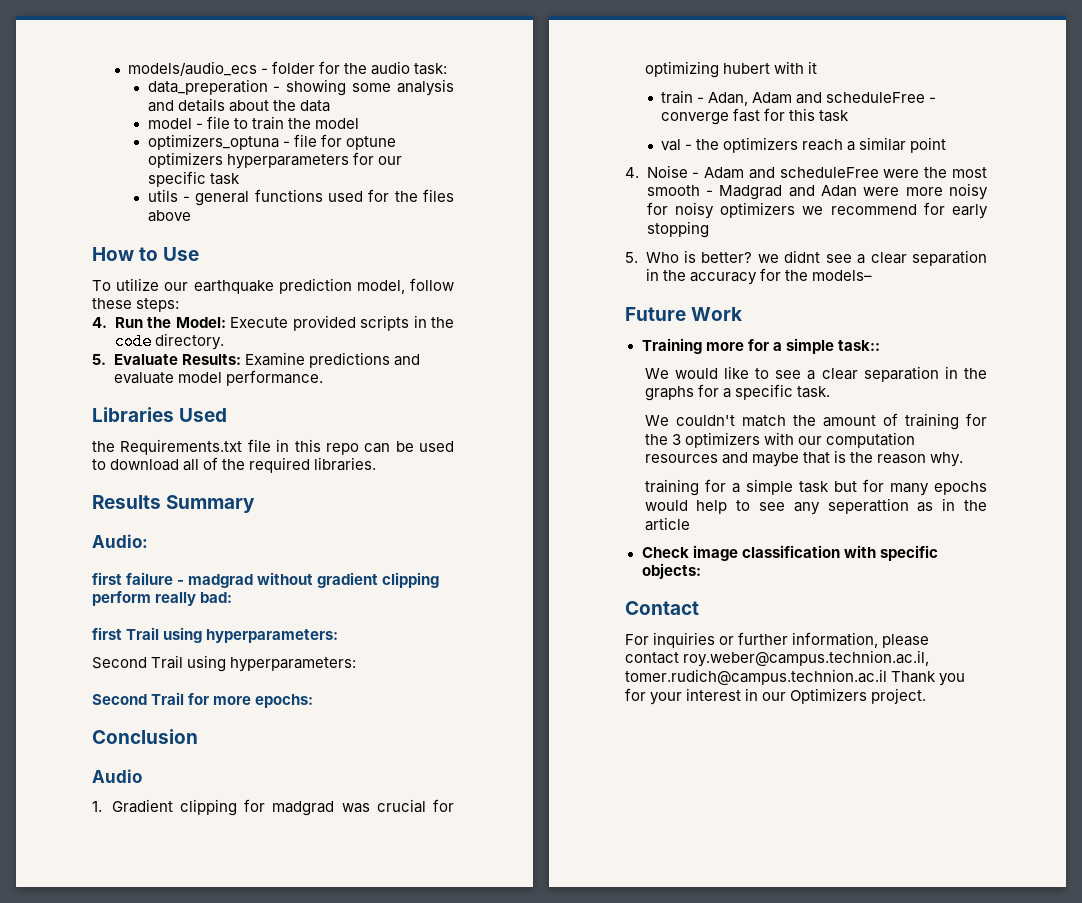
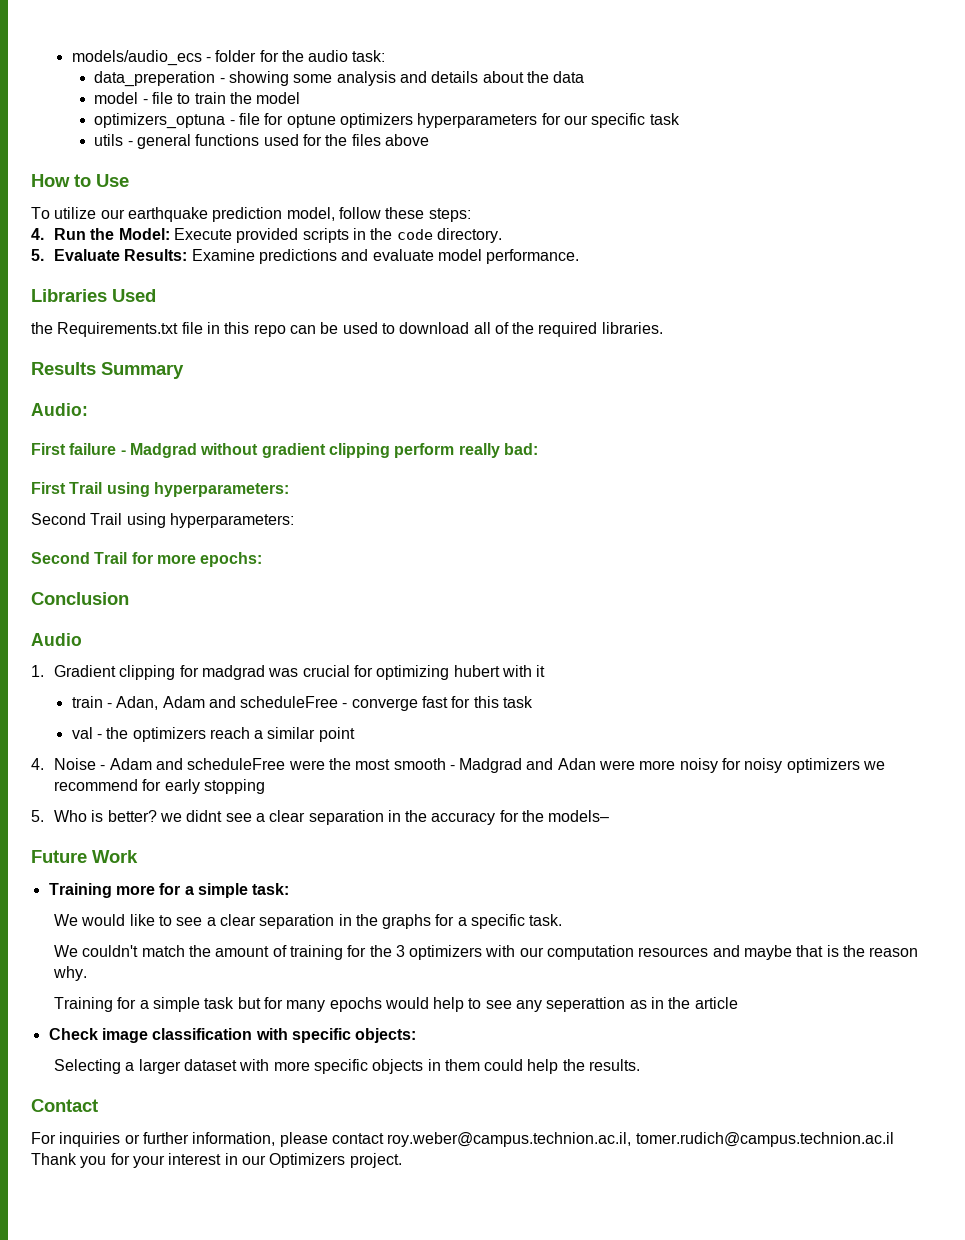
- first failure - madgrad without gradient clipping perform really bad:
+ First failure - Madgrad without gradient clipping perform really bad:
- first Trail using hyperparameters:
+ First Trail using hyperparameters:
- Training more for a simple task::
+ Training more for a simple task:
- training for a simple task but for many epochs would help to see any seperattion as in the article
+ Training for a simple task but for many epochs would help to see any seperattion as in the article
+ Selecting a larger dataset with more specific objects in them could help the results.

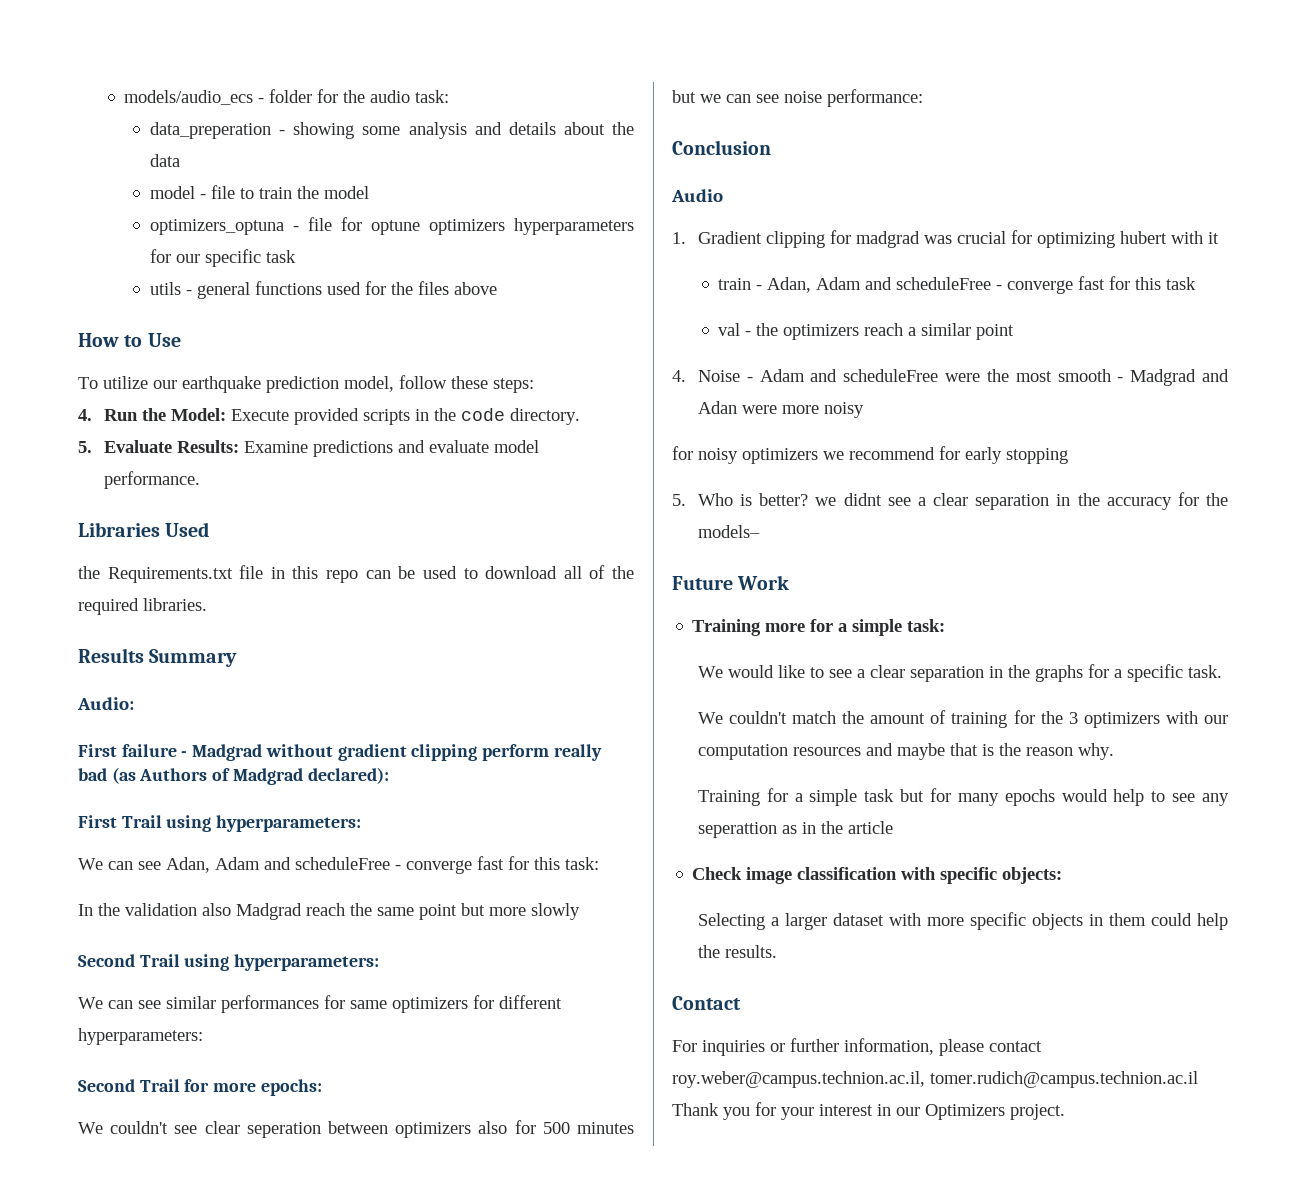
- First failure - Madgrad without gradient clipping perform really bad:
+ First failure - Madgrad without gradient clipping perform really bad (as Authors of Madgrad declared):
  First Trail using hyperparameters:
+ We can see Adan, Adam and scheduleFree - converge fast for this task:
+ In the validation also Madgrad reach the same point but more slowly
  Second Trail using hyperparameters:
+ We can see similar performances for same optimizers for different hyperparameters:
+ We couldn't see clear seperation between optimizers also for 500 minutes but we can see noise performance:
- 4. Noise - Adam and scheduleFree were the most smooth - Madgrad and Adan were more noisy for noisy optimizers we recommend for early stopping
+ 4. Noise - Adam and scheduleFree were the most smooth - Madgrad and Adan were more noisy
+ for noisy optimizers we recommend for early stopping

